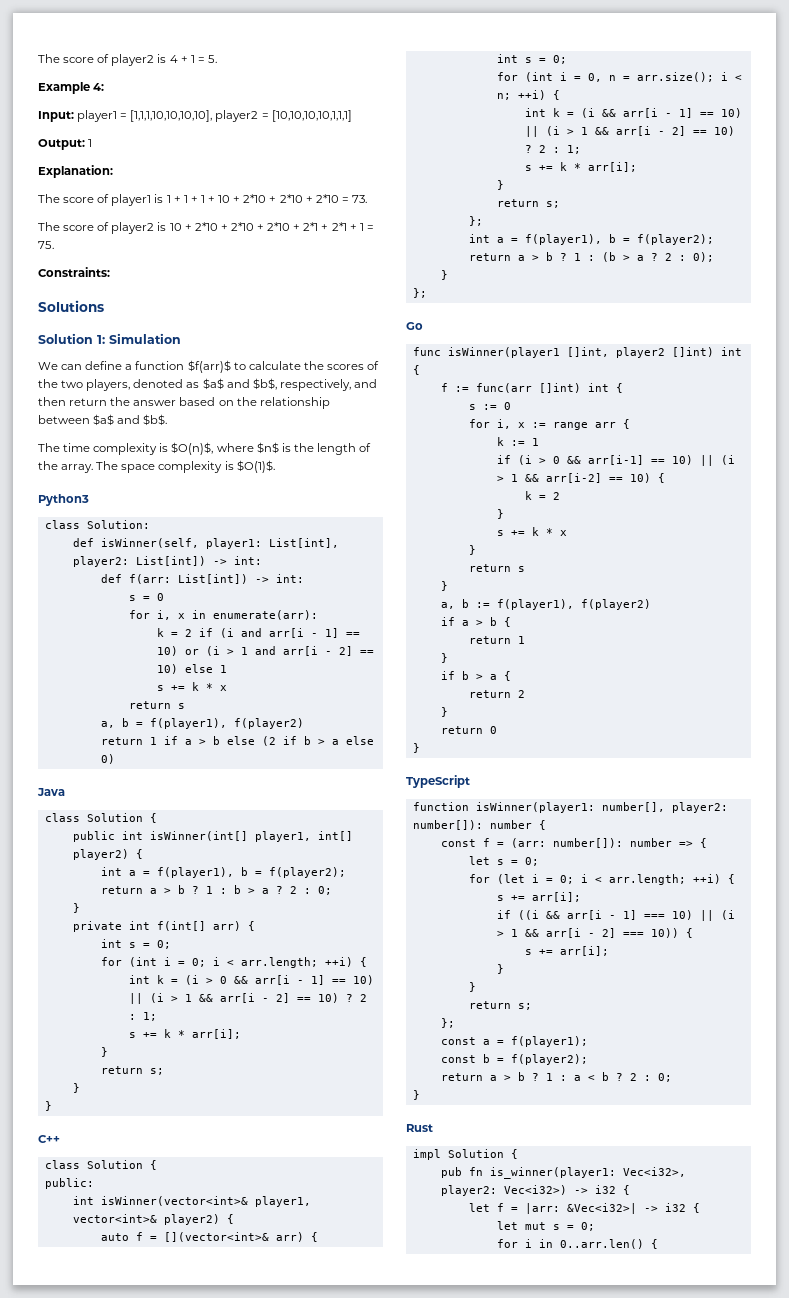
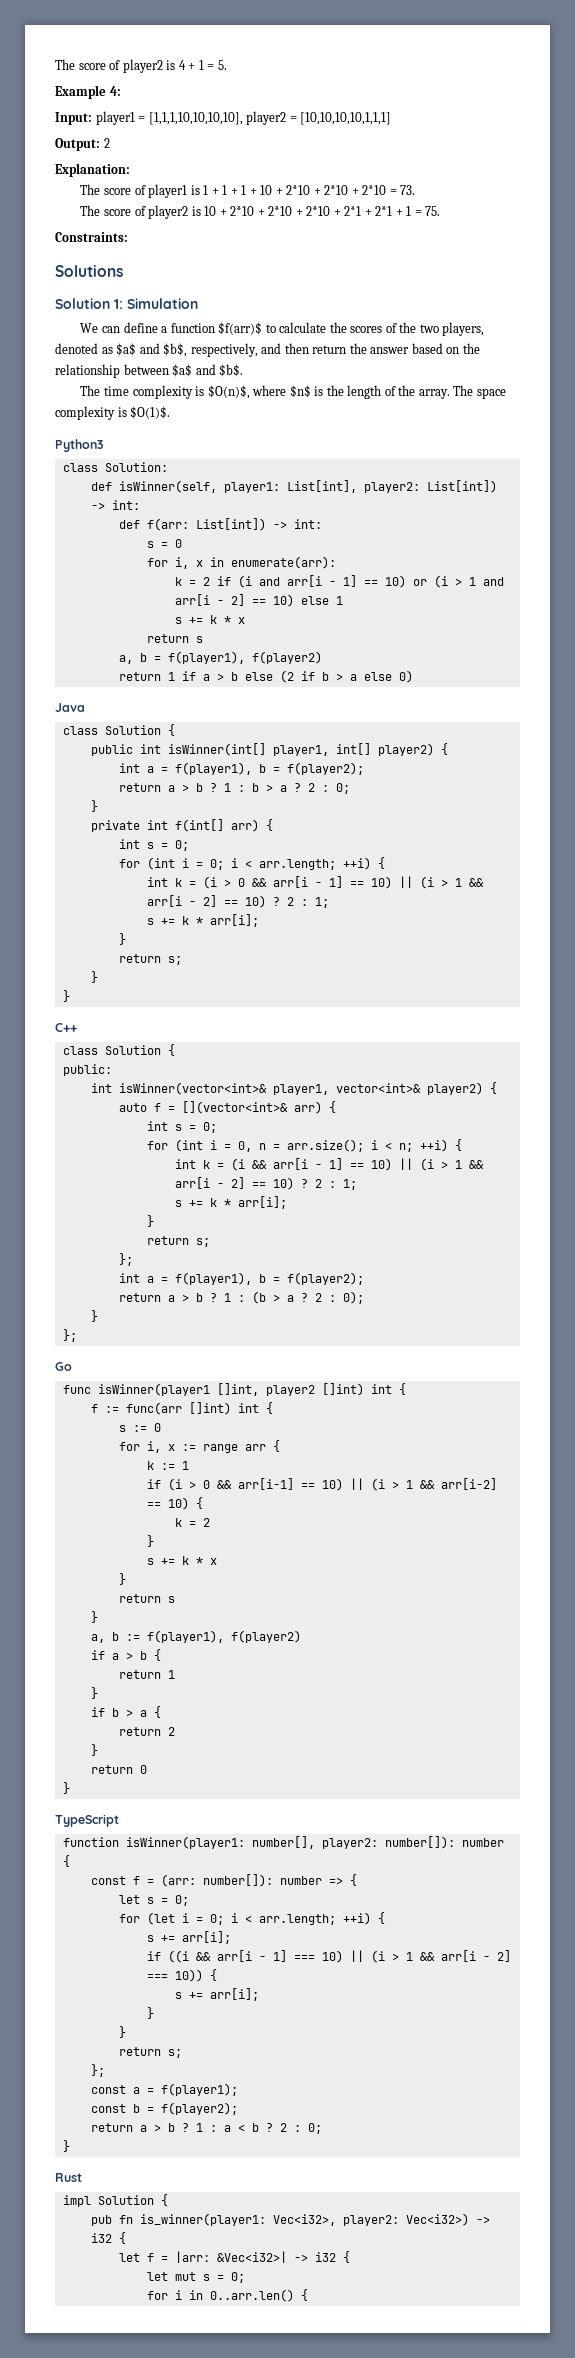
- Output: 1
+ Output: 2

